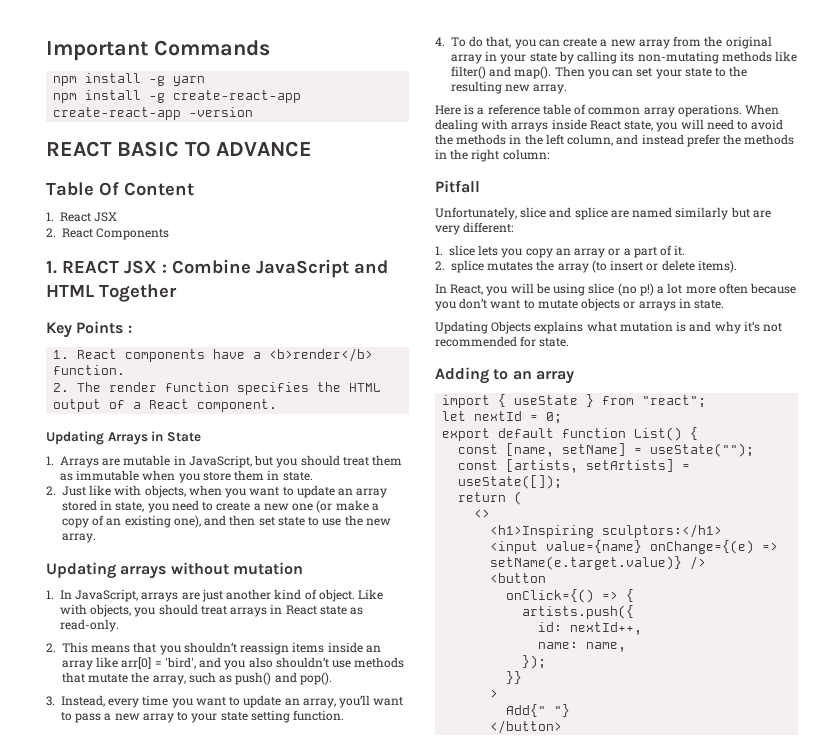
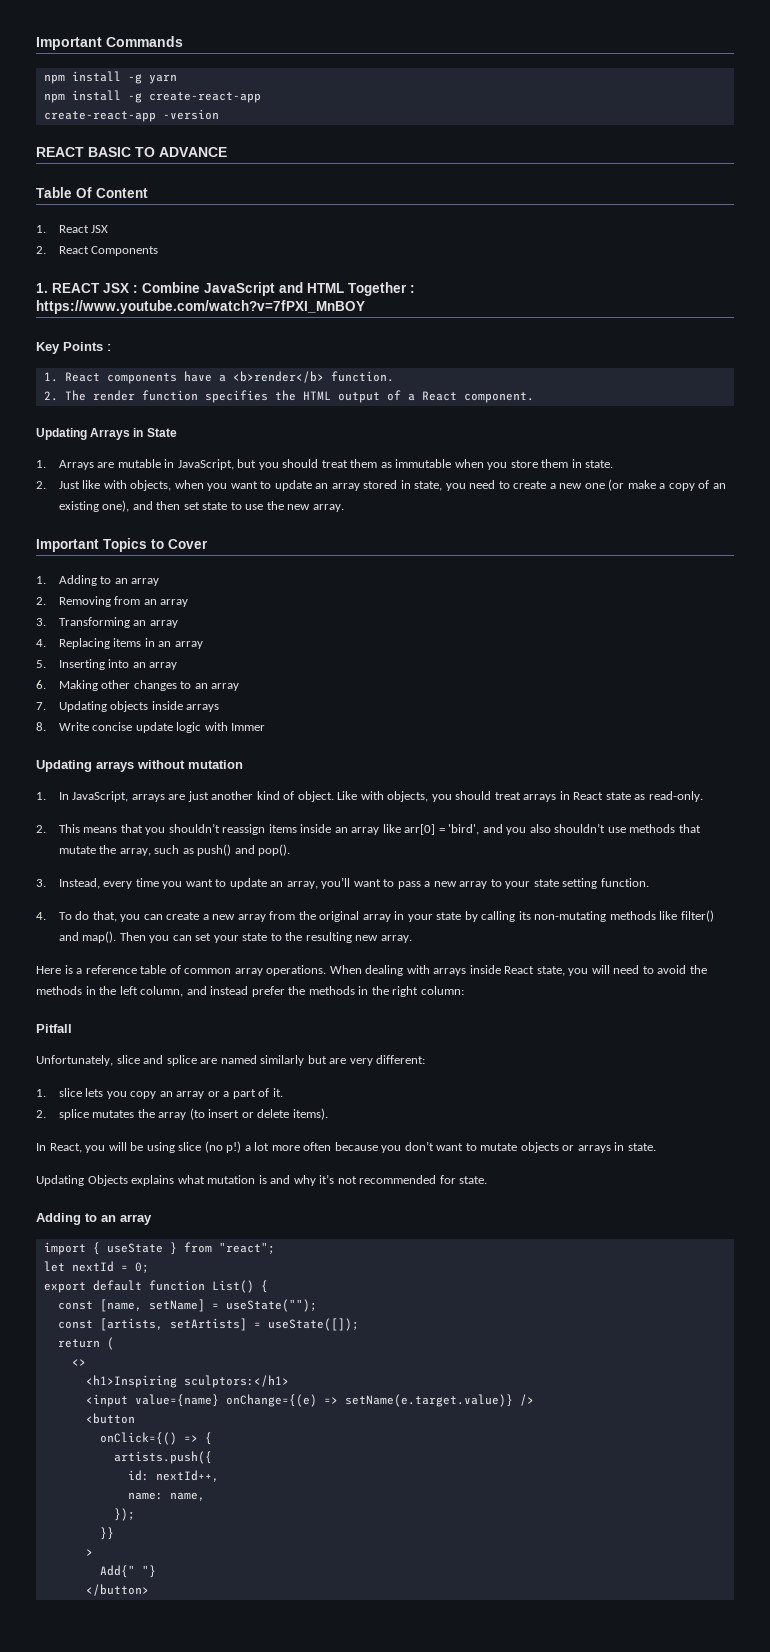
- 1. REACT JSX : Combine JavaScript and HTML Together
+ 1. REACT JSX : Combine JavaScript and HTML Together : https://www.youtube.com/watch?v=7fPXI_MnBOY
+ Important Topics to Cover
+ 1. Adding to an array
+ 2. Removing from an array
+ 3. Transforming an array
+ 4. Replacing items in an array
+ 5. Inserting into an array
+ 6. Making other changes to an array
+ 7. Updating objects inside arrays
+ 8. Write concise update logic with Immer

